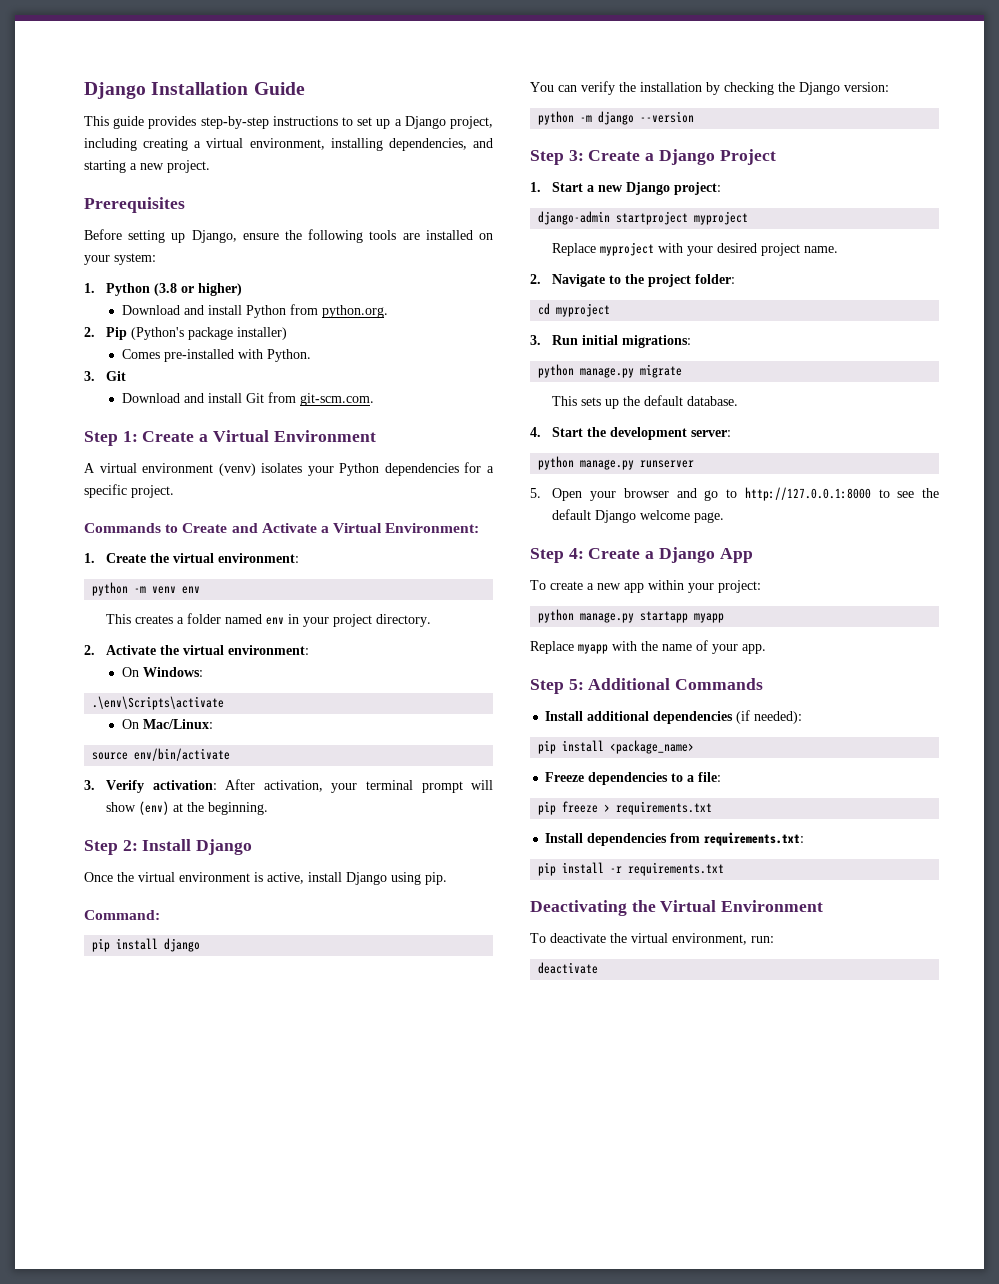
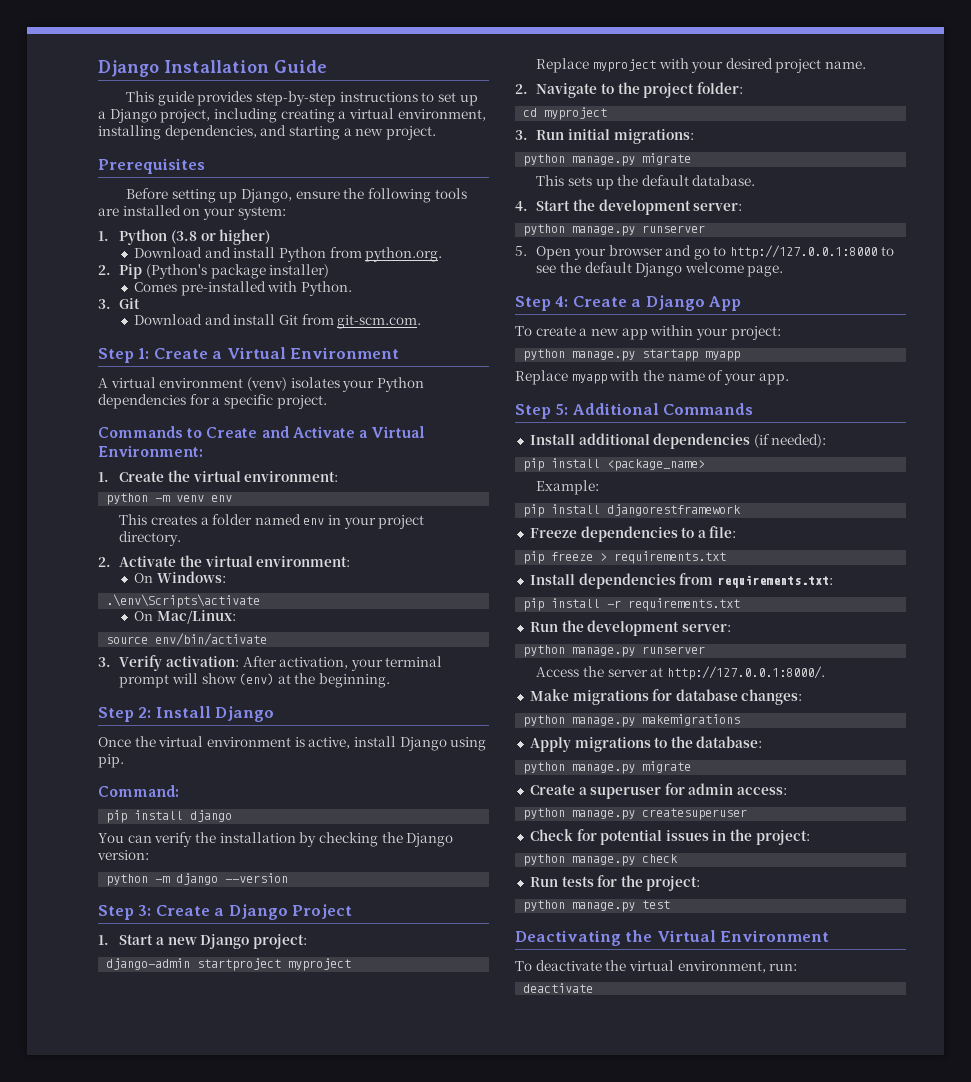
+ Example:
+ pip install djangorestframework
+ Run the development server:
+ python manage.py runserver
+ Access the server at http://127.0.0.1:8000/.
+ Make migrations for database changes:
+ python manage.py makemigrations
+ Apply migrations to the database:
+ python manage.py migrate
+ Create a superuser for admin access:
+ python manage.py createsuperuser
+ Check for potential issues in the project:
+ python manage.py check
+ Run tests for the project:
+ python manage.py test

